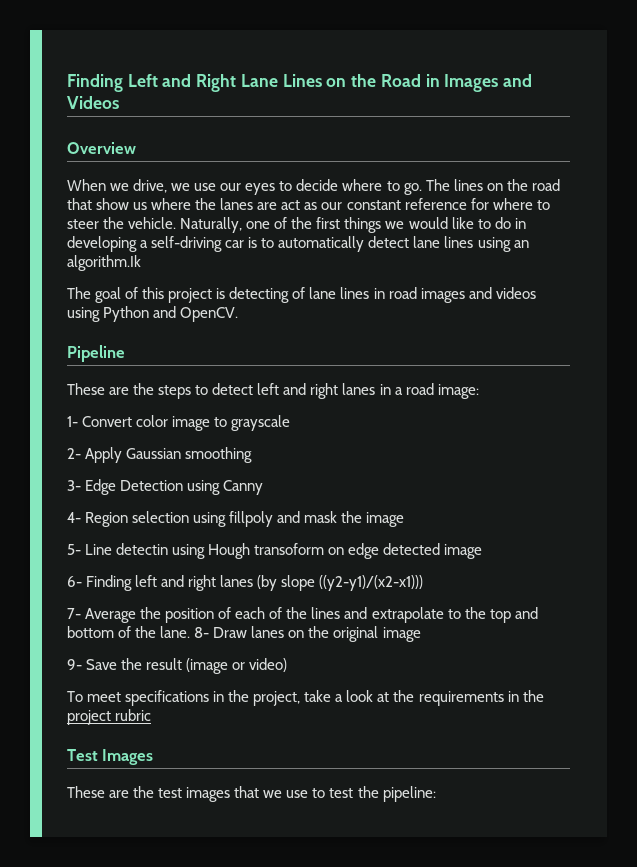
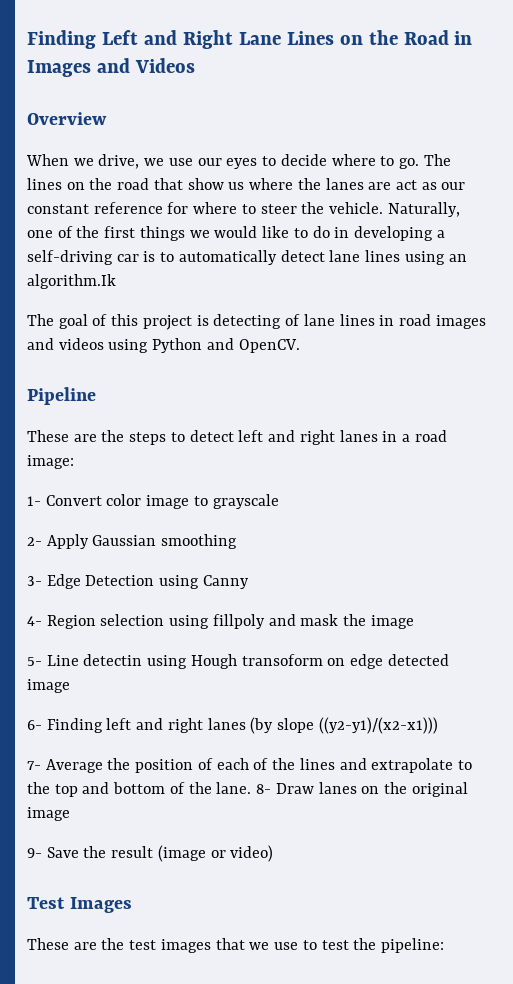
- To meet specifications in the project, take a look at the requirements in the project rubric

